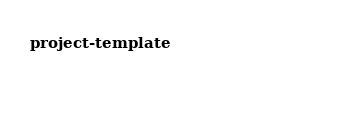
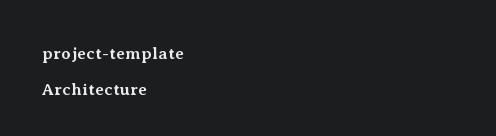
+ Architecture

